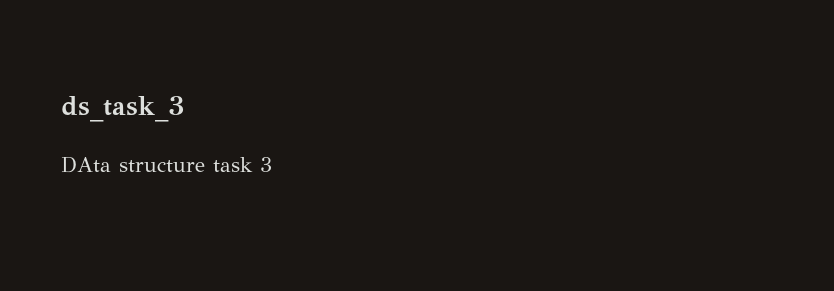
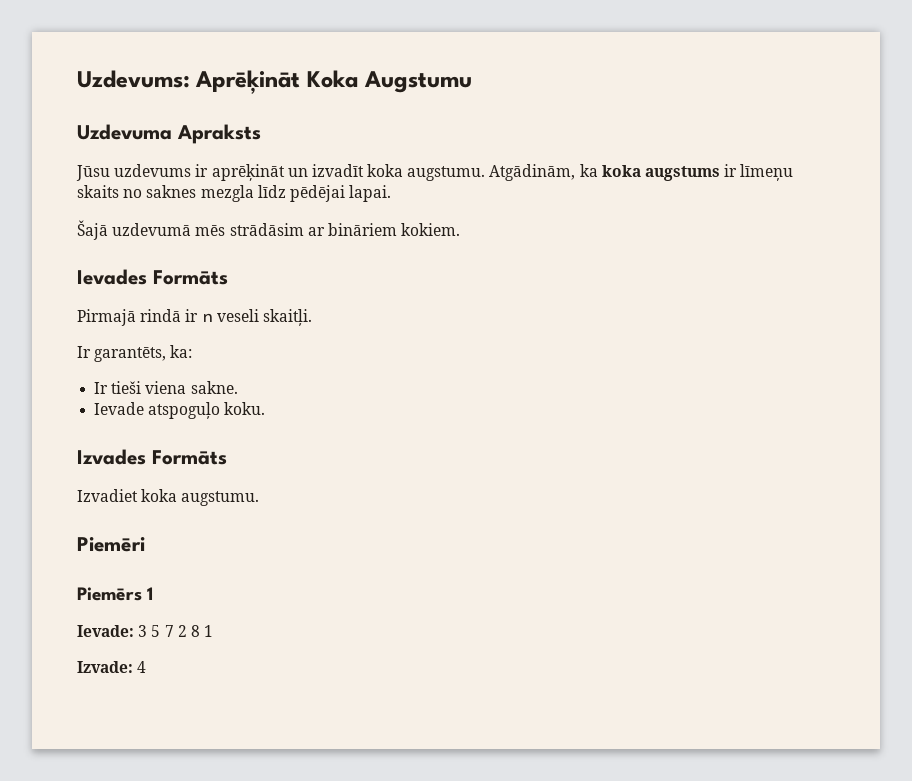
- ds_task_3
- DAta structure task 3
+ Uzdevums: Aprēķināt Koka Augstumu
+ Uzdevuma Apraksts
+ Jūsu uzdevums ir aprēķināt un izvadīt koka augstumu. Atgādinām, ka koka augstums ir līmeņu skaits no saknes mezgla līdz pēdējai lapai.
+ Šajā uzdevumā mēs strādāsim ar bināriem kokiem.
+ Ievades Formāts
+ Pirmajā rindā ir n veseli skaitļi.
+ Ir garantēts, ka:
+ Ir tieši viena sakne.
+ Ievade atspoguļo koku.
+ Izvades Formāts
+ Izvadiet koka augstumu.
+ Piemēri
+ Piemērs 1
+ Ievade: 3 5 7 2 8 1
+ Izvade: 4

